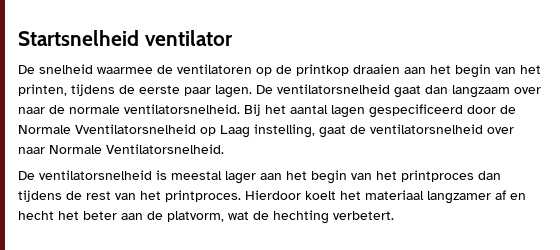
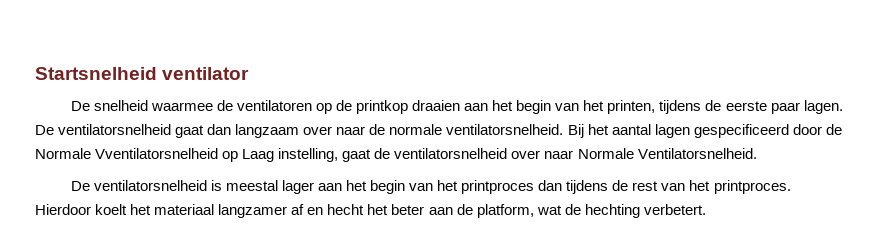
- Hierdoor koelt het materiaal langzamer af en hecht het beter aan de platvorm, wat de hechting verbetert.
+ Hierdoor koelt het materiaal langzamer af en hecht het beter aan de platform, wat de hechting verbetert.

